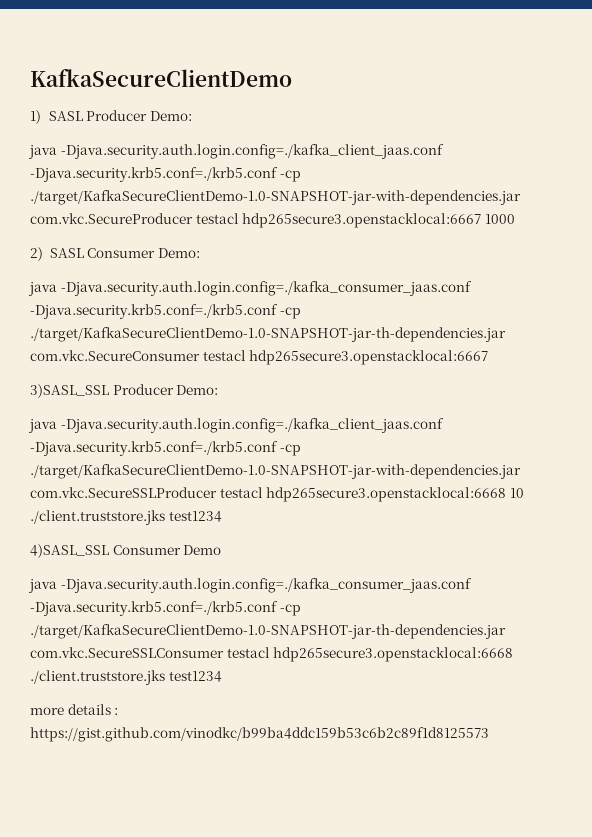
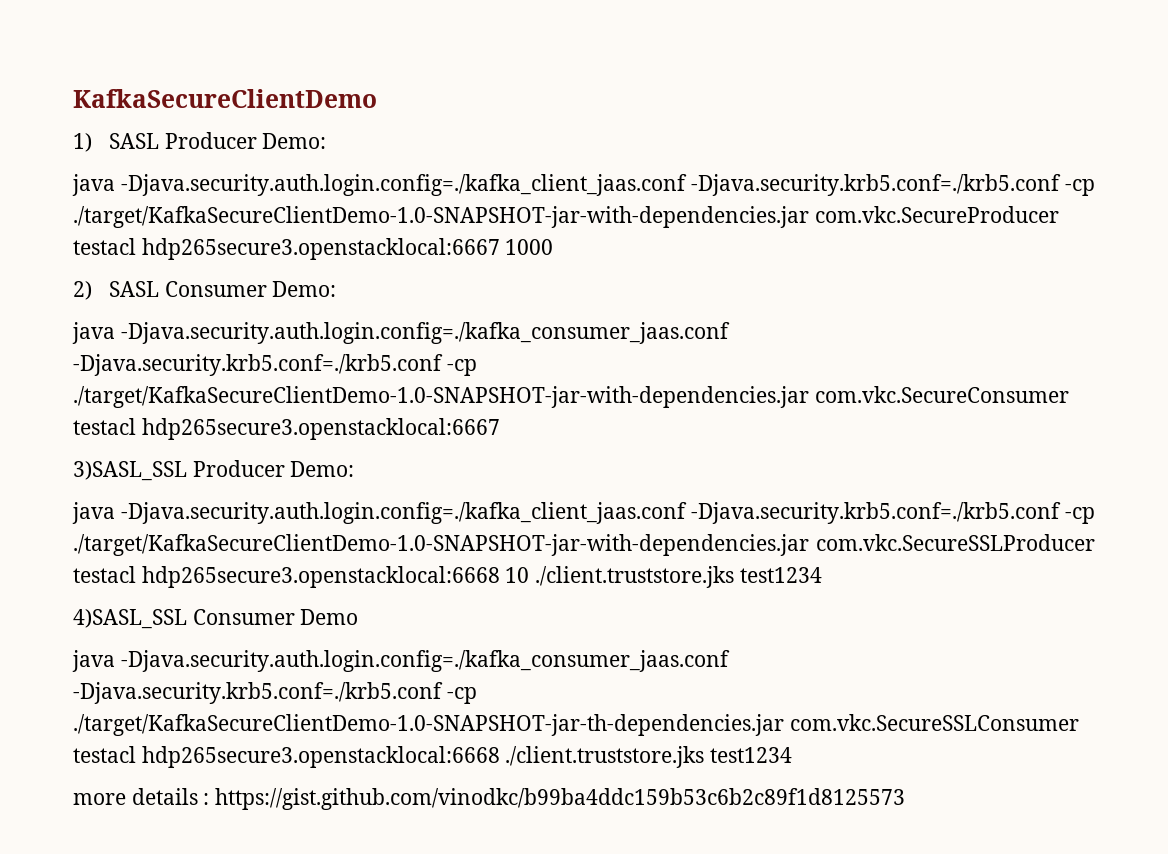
- java -Djava.security.auth.login.config=./kafka_consumer_jaas.conf -Djava.security.krb5.conf=./krb5.conf -cp ./target/KafkaSecureClientDemo-1.0-SNAPSHOT-jar-th-dependencies.jar com.vkc.SecureConsumer testacl hdp265secure3.openstacklocal:6667
+ java -Djava.security.auth.login.config=./kafka_consumer_jaas.conf -Djava.security.krb5.conf=./krb5.conf -cp ./target/KafkaSecureClientDemo-1.0-SNAPSHOT-jar-with-dependencies.jar com.vkc.SecureConsumer testacl hdp265secure3.openstacklocal:6667

